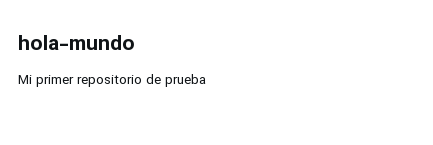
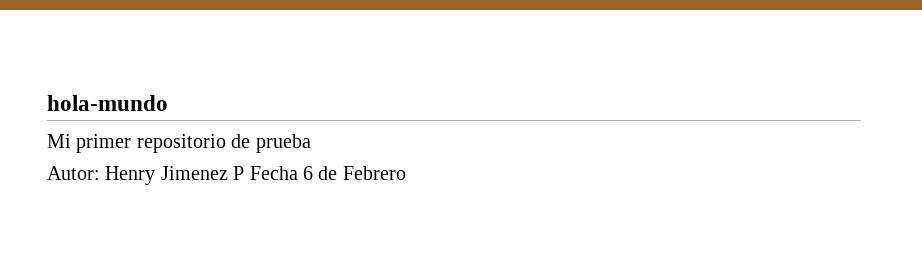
+ Autor: Henry Jimenez P Fecha 6 de Febrero

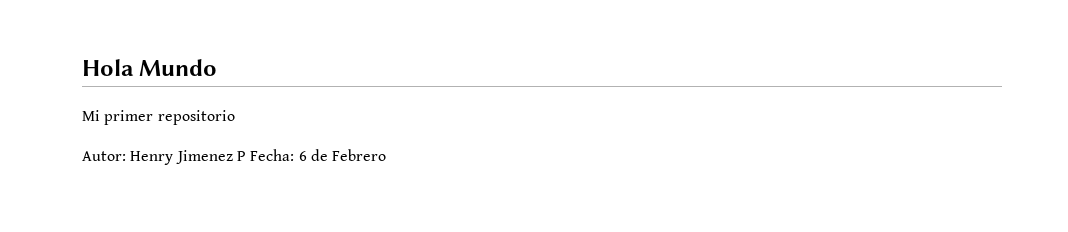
- hola-mundo
+ Hola Mundo
- Mi primer repositorio de prueba
+ Mi primer repositorio
- Autor: Henry Jimenez P Fecha 6 de Febrero
+ Autor: Henry Jimenez P Fecha: 6 de Febrero

